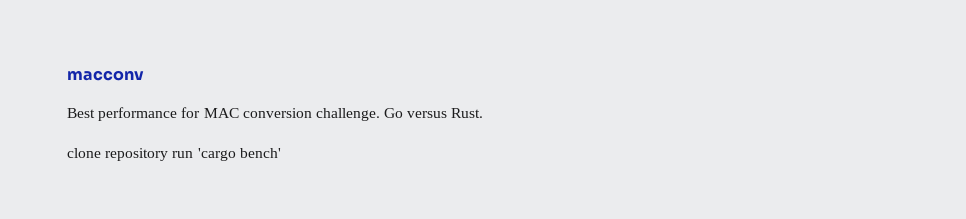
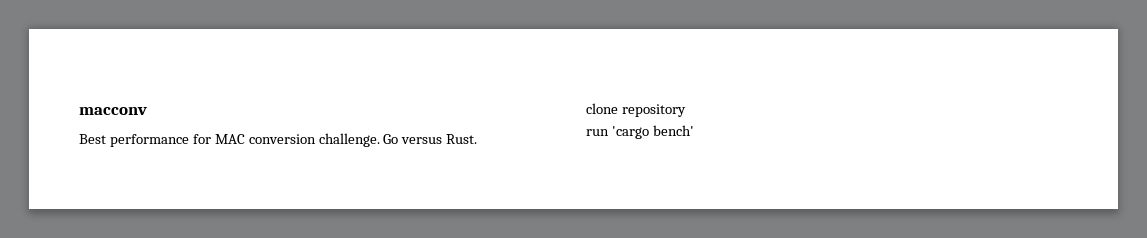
- clone repository run 'cargo bench'
+ clone repository
+ run 'cargo bench'

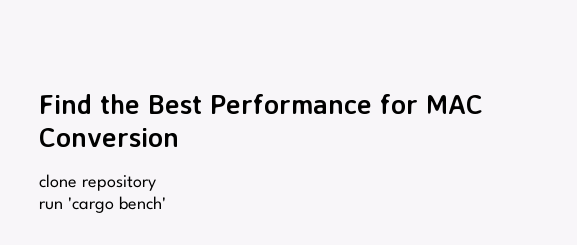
- macconv
- Best performance for MAC conversion challenge. Go versus Rust.
+ Find the Best Performance for MAC Conversion

